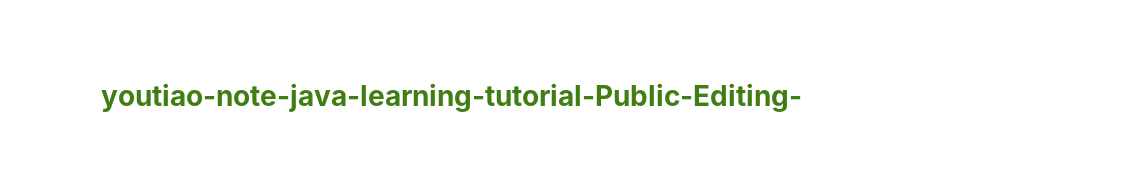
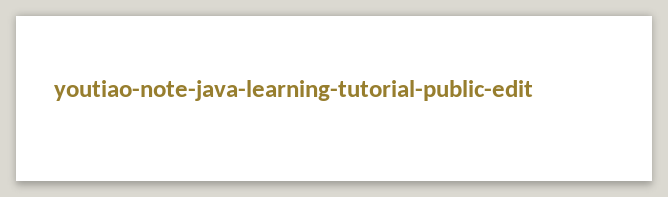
- youtiao-note-java-learning-tutorial-Public-Editing-
+ youtiao-note-java-learning-tutorial-public-edit

